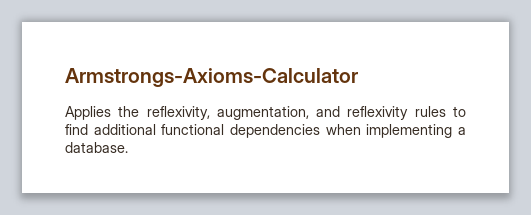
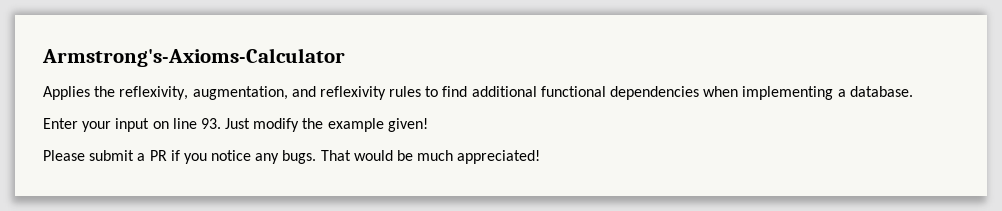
- Armstrongs-Axioms-Calculator
+ Armstrong's-Axioms-Calculator
+ Enter your input on line 93. Just modify the example given!
+ Please submit a PR if you notice any bugs. That would be much appreciated!

